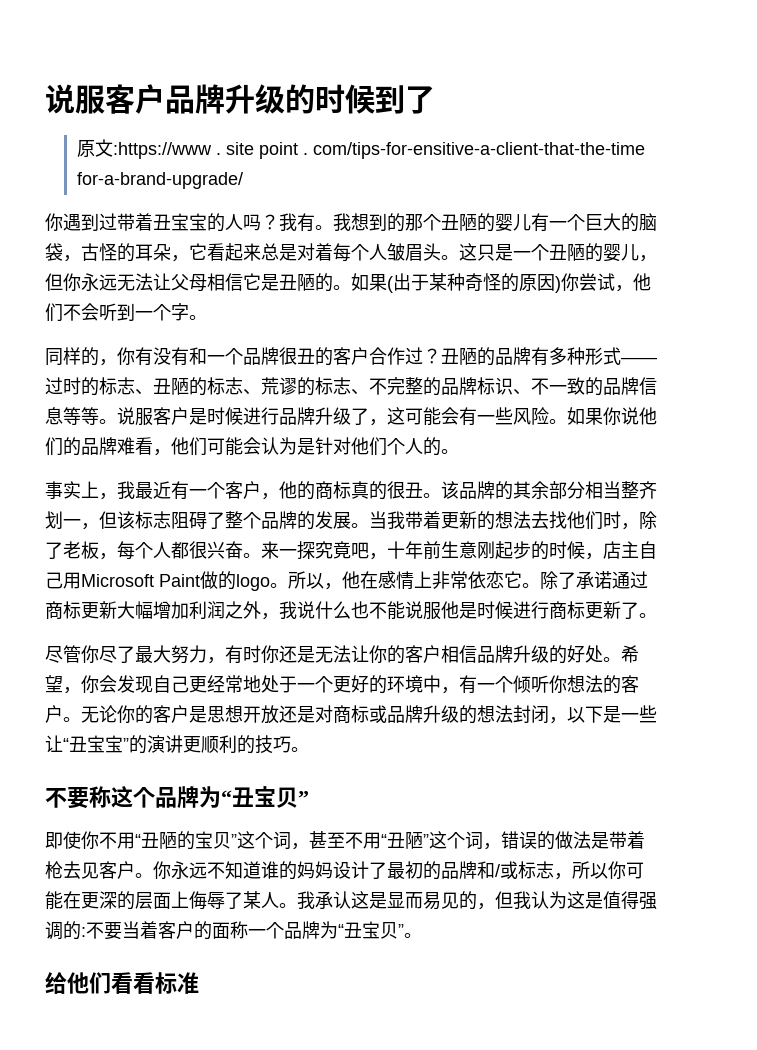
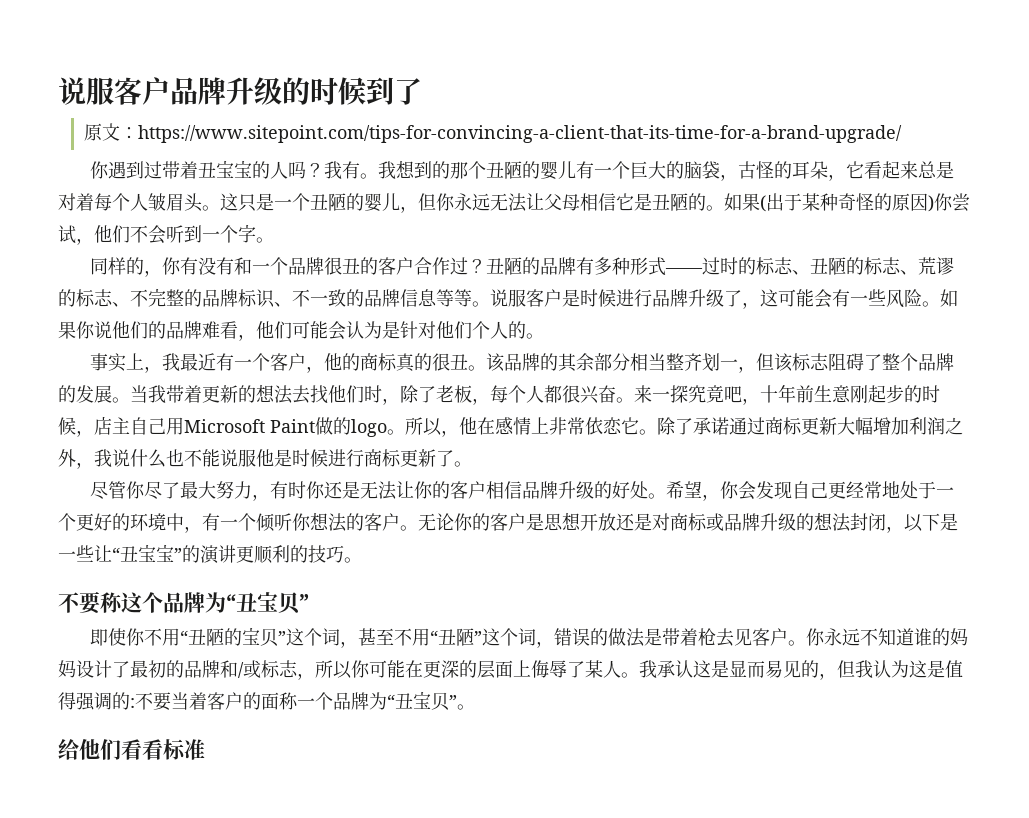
- 原文:https://www . site point . com/tips-for-ensitive-a-client-that-the-time for-a-brand-upgrade/
+ 原文：https://www.sitepoint.com/tips-for-convincing-a-client-that-its-time-for-a-brand-upgrade/

